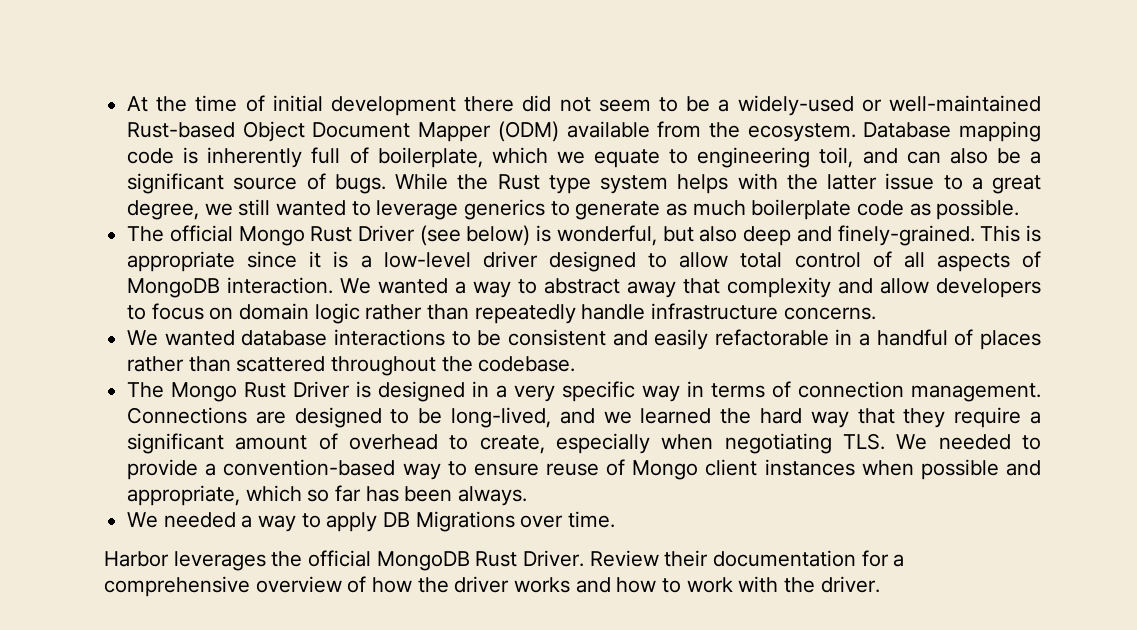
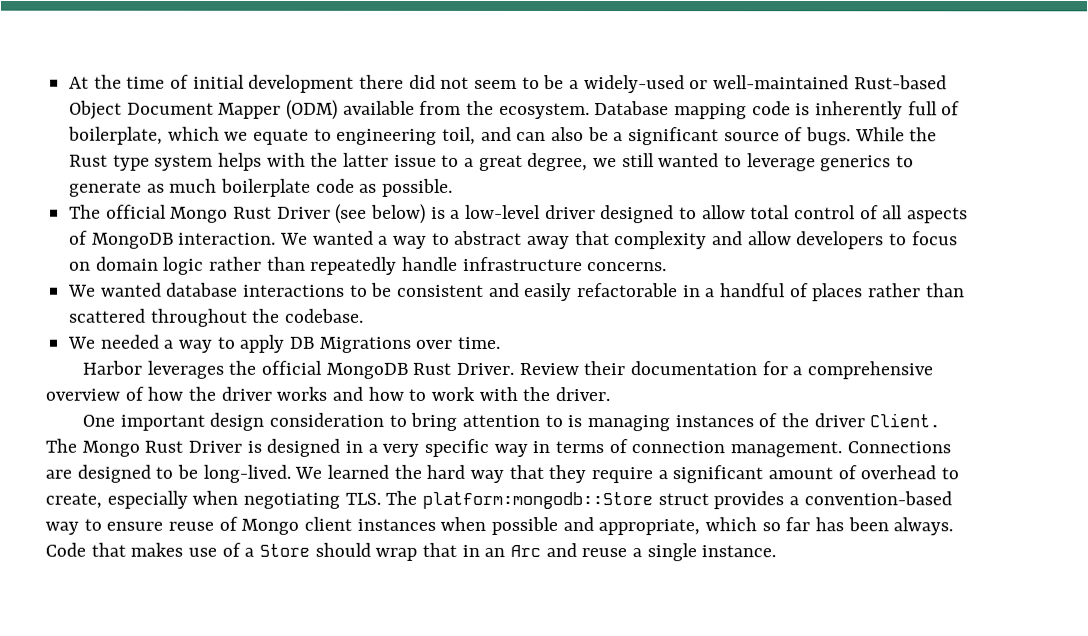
- The official Mongo Rust Driver (see below) is wonderful, but also deep and finely-grained. This is appropriate since it is a low-level driver designed to allow total control of all aspects of MongoDB interaction.
+ The official Mongo Rust Driver (see below) is a low-level driver designed to allow total control of all aspects of MongoDB interaction.
- The Mongo Rust Driver is designed in a very specific way in terms of connection management. Connections are designed to be long-lived, and we learned the hard way that they require a significant amount of overhead to create, especially when negotiating TLS. We needed to provide a convention-based way to ensure reuse of Mongo client instances when possible and appropriate, which so far has been always.
+ One important design consideration to bring attention to is managing instances of the driver Client. The Mongo Rust Driver is designed in a very specific way in terms of connection management. Connections are designed to be long-lived. We learned the hard way that they require a significant amount of overhead to create, especially when negotiating TLS. The platform:mongodb::Store struct provides a convention-based way to ensure reuse of Mongo client instances when possible and appropriate, which so far has been always. Code that makes use of a Store should wrap that in an Arc and reuse a single instance.

